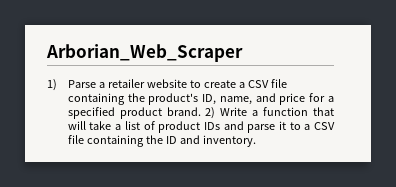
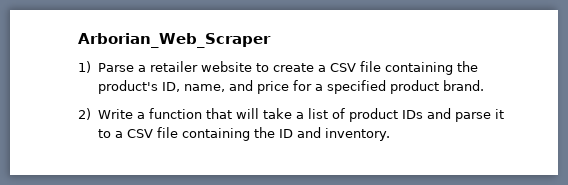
- 1) Parse a retailer website to create a CSV file containing the product's ID, name, and price for a specified product brand. 2) Write a function that will take a list of product IDs and parse it to a CSV file containing the ID and inventory.
+ 1) Parse a retailer website to create a CSV file containing the product's ID, name, and price for a specified product brand.
+ 2) Write a function that will take a list of product IDs and parse it to a CSV file containing the ID and inventory.

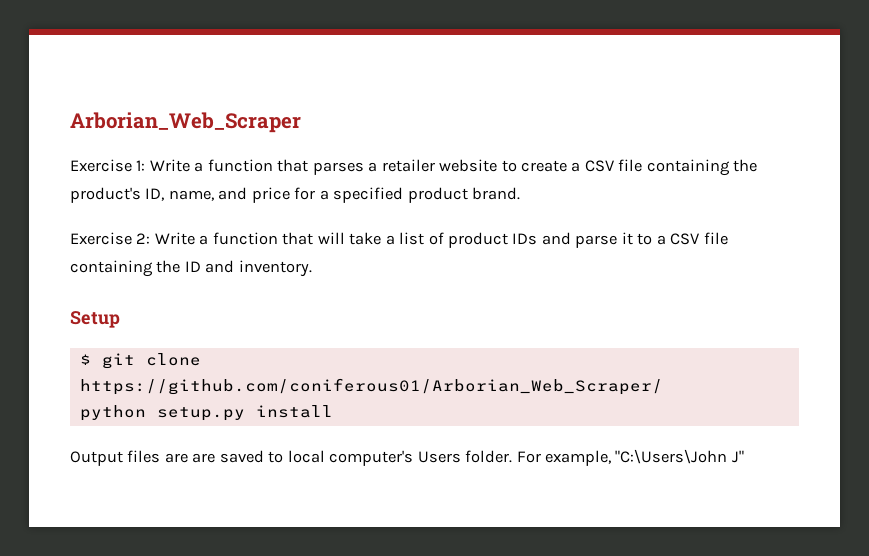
- 1) Parse a retailer website to create a CSV file containing the product's ID, name, and price for a specified product brand.
+ Exercise 1: Write a function that parses a retailer website to create a CSV file containing the product's ID, name, and price for a specified product brand.
- 2) Write a function that will take a list of product IDs and parse it to a CSV file containing the ID and inventory.
+ Exercise 2: Write a function that will take a list of product IDs and parse it to a CSV file containing the ID and inventory.
+ Setup
+ $ git clone https://github.com/coniferous01/Arborian_Web_Scraper/
+ python setup.py install
+ Output files are are saved to local computer's Users folder. For example, "C:\Users\John J"

